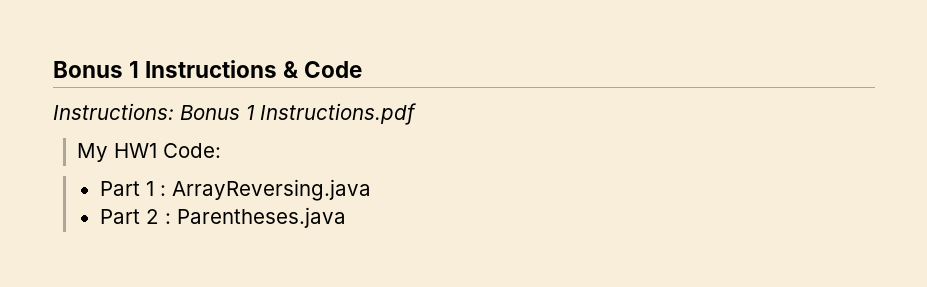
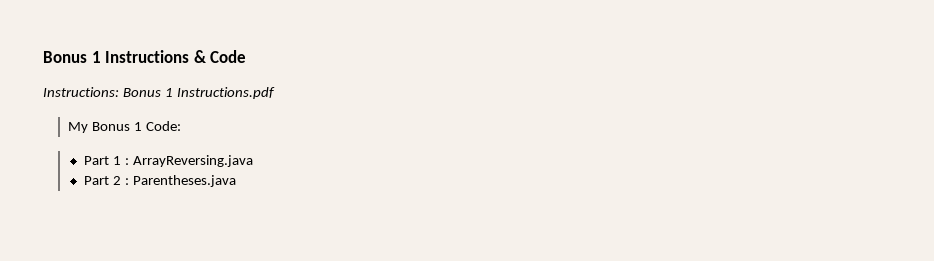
- My HW1 Code:
+ My Bonus 1 Code:

